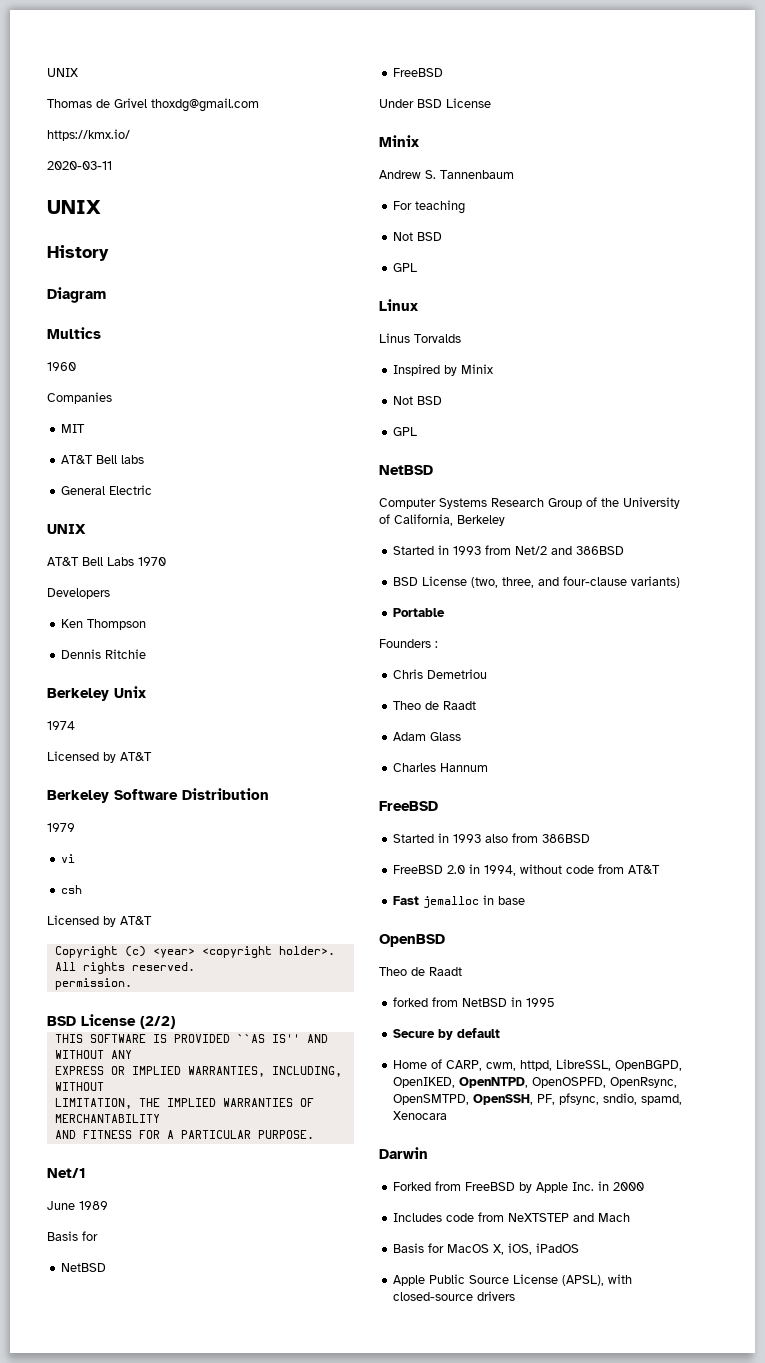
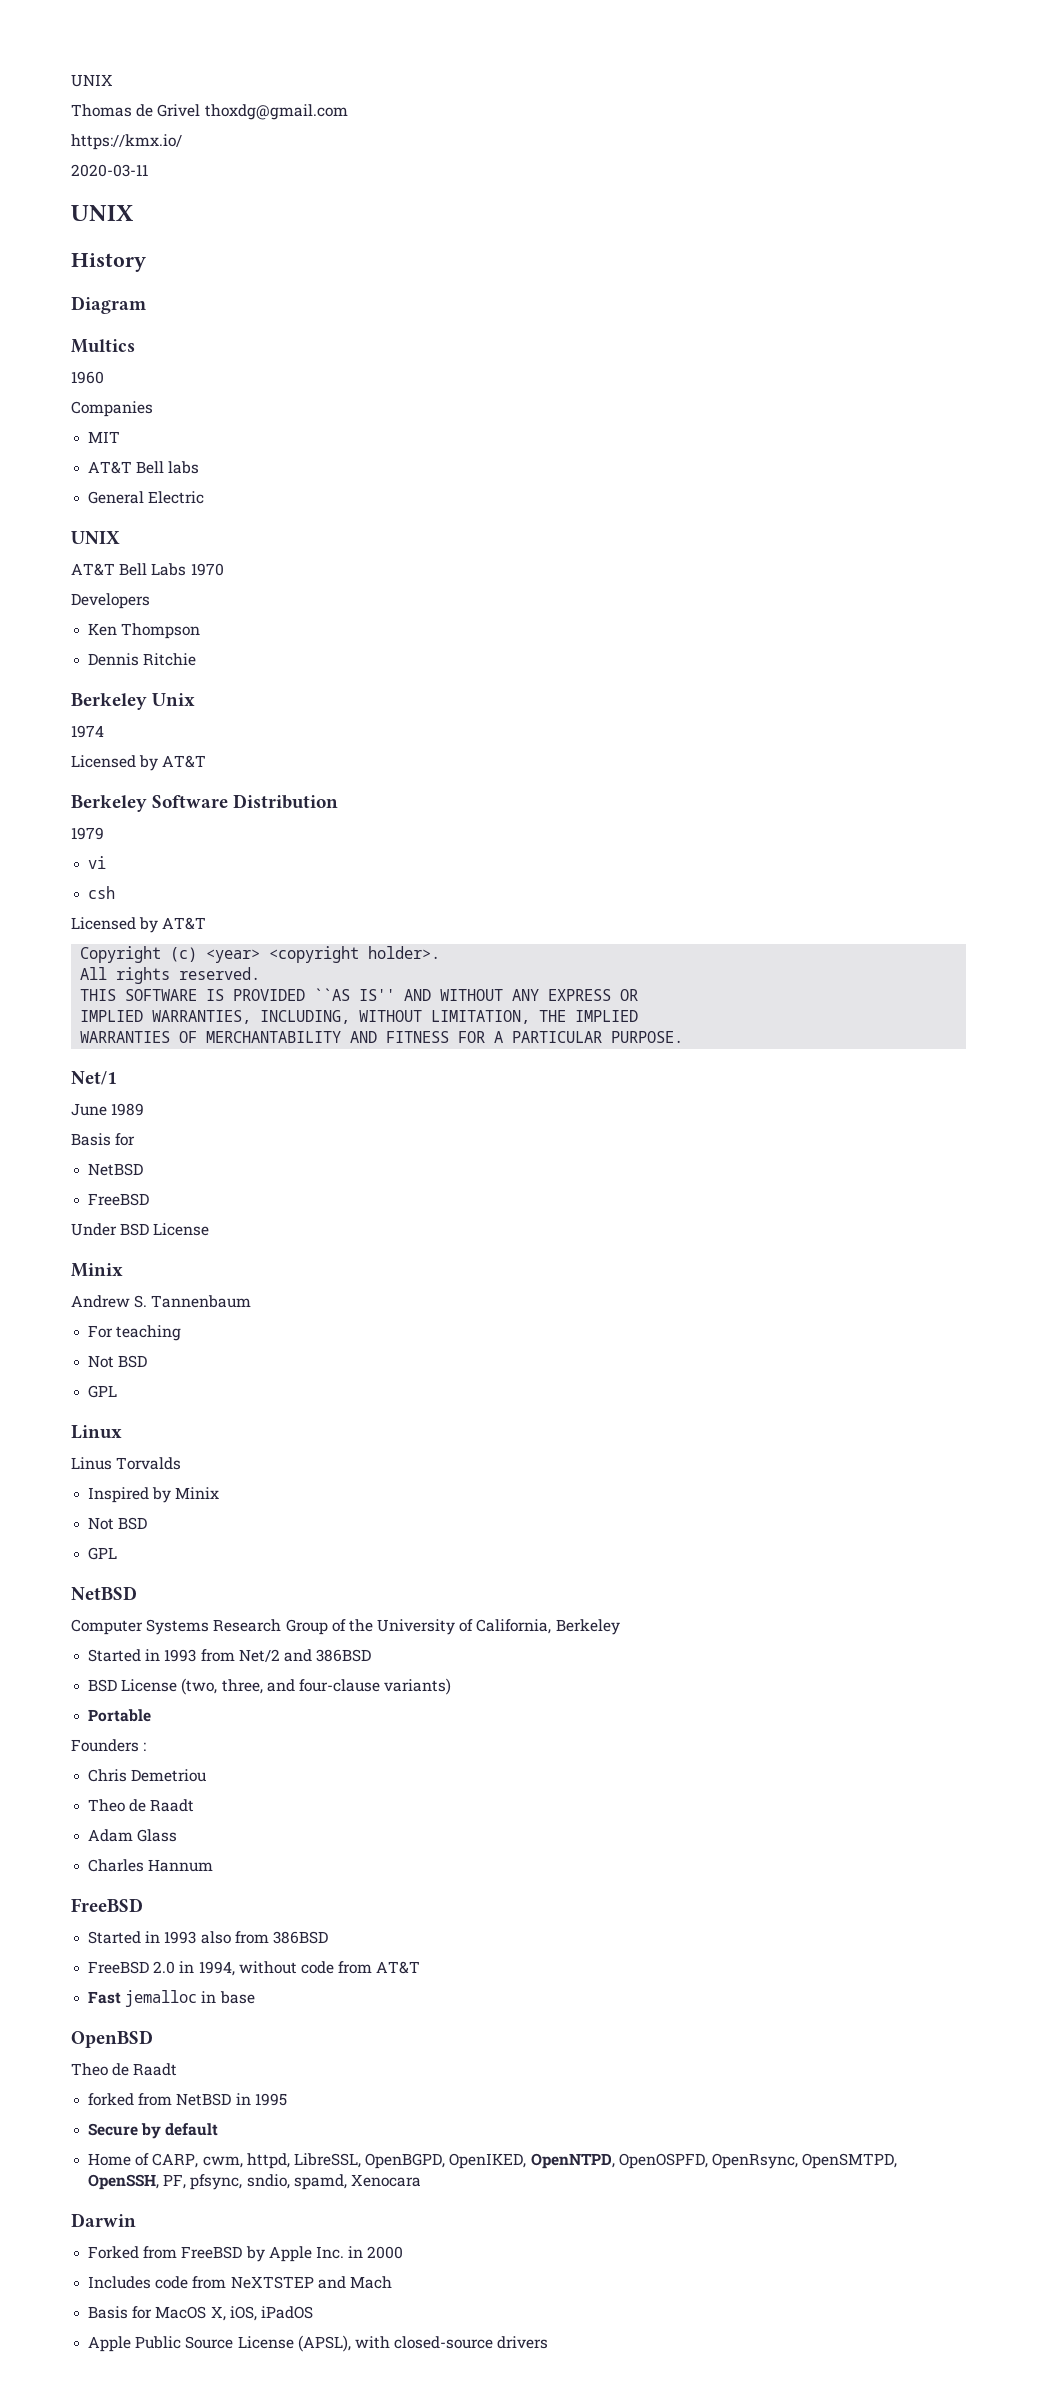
- permission.
- BSD License (2/2)
- THIS SOFTWARE IS PROVIDED ``AS IS'' AND WITHOUT ANY
- EXPRESS OR IMPLIED WARRANTIES, INCLUDING, WITHOUT
- LIMITATION, THE IMPLIED WARRANTIES OF MERCHANTABILITY
- AND FITNESS FOR A PARTICULAR PURPOSE.
+ THIS SOFTWARE IS PROVIDED ``AS IS'' AND WITHOUT ANY EXPRESS OR
+ IMPLIED WARRANTIES, INCLUDING, WITHOUT LIMITATION, THE IMPLIED
+ WARRANTIES OF MERCHANTABILITY AND FITNESS FOR A PARTICULAR PURPOSE.

